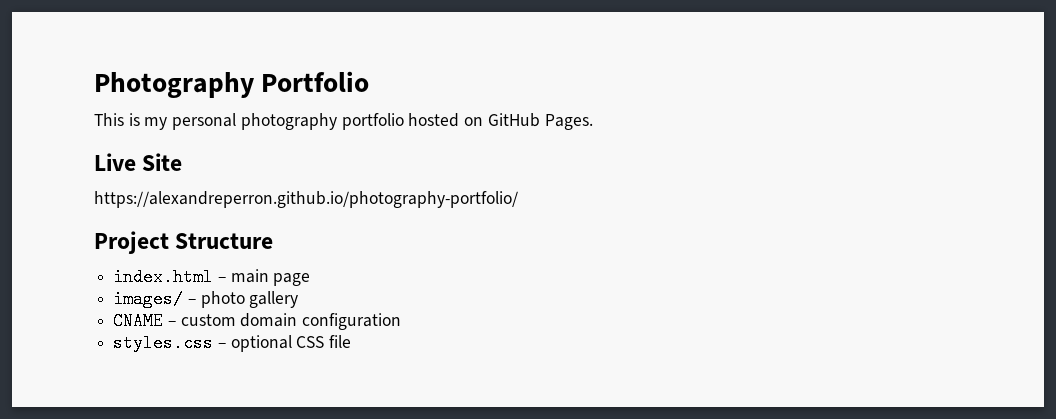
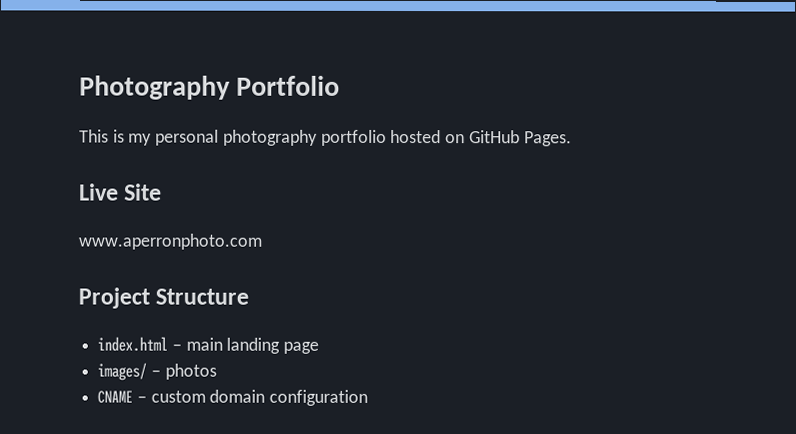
- https://alexandreperron.github.io/photography-portfolio/
+ www.aperronphoto.com
- index.html – main page
+ index.html – main landing page
- images/ – photo gallery
+ images/ – photos
- styles.css – optional CSS file

